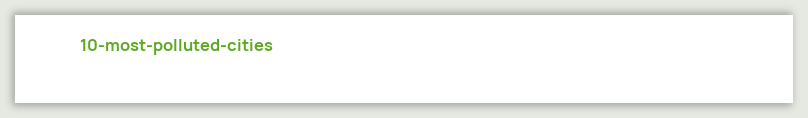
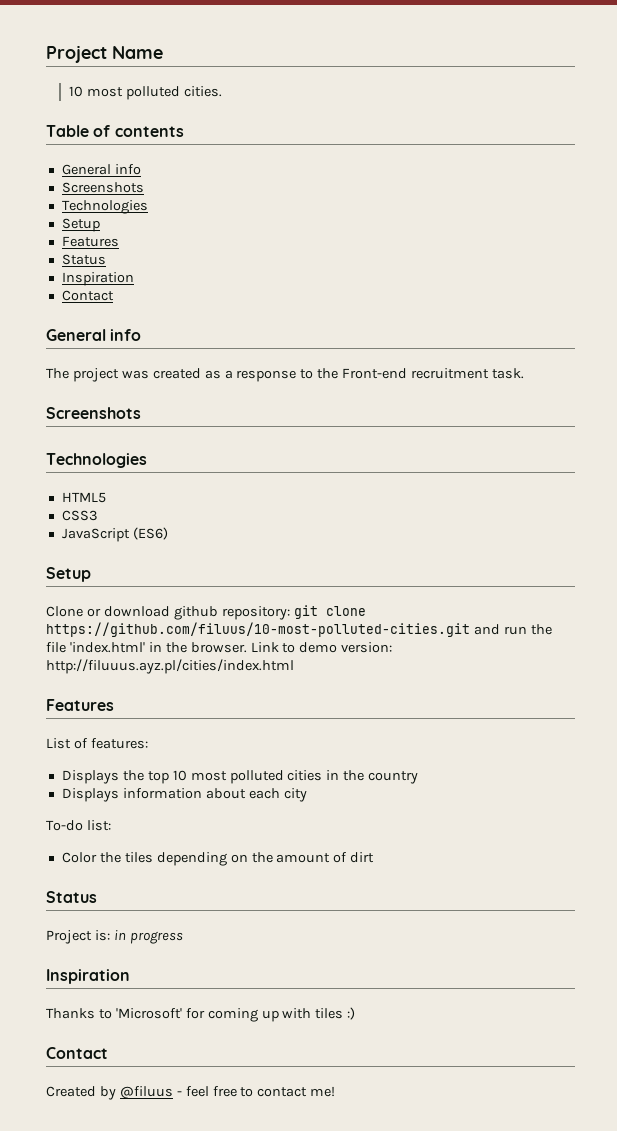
- 10-most-polluted-cities
+ Project Name
+ 10 most polluted cities.
+ Table of contents
+ General info
+ Screenshots
+ Technologies
+ Setup
+ Features
+ Status
+ Inspiration
+ Contact
+ General info
+ The project was created as a response to the Front-end recruitment task.
+ Screenshots
+ Technologies
+ HTML5
+ CSS3
+ JavaScript (ES6)
+ Setup
+ Clone or download github repository: git clone https://github.com/filuus/10-most-polluted-cities.git and run the file 'index.html' in the browser. Link to demo version: http://filuuus.ayz.pl/cities/index.html
+ Features
+ List of features:
+ Displays the top 10 most polluted cities in the country
+ Displays information about each city
+ To-do list:
+ Color the tiles depending on the amount of dirt
+ Status
+ Project is: in progress
+ Inspiration
+ Thanks to 'Microsoft' for coming up with tiles :)
+ Contact
+ Created by @filuus - feel free to contact me!

